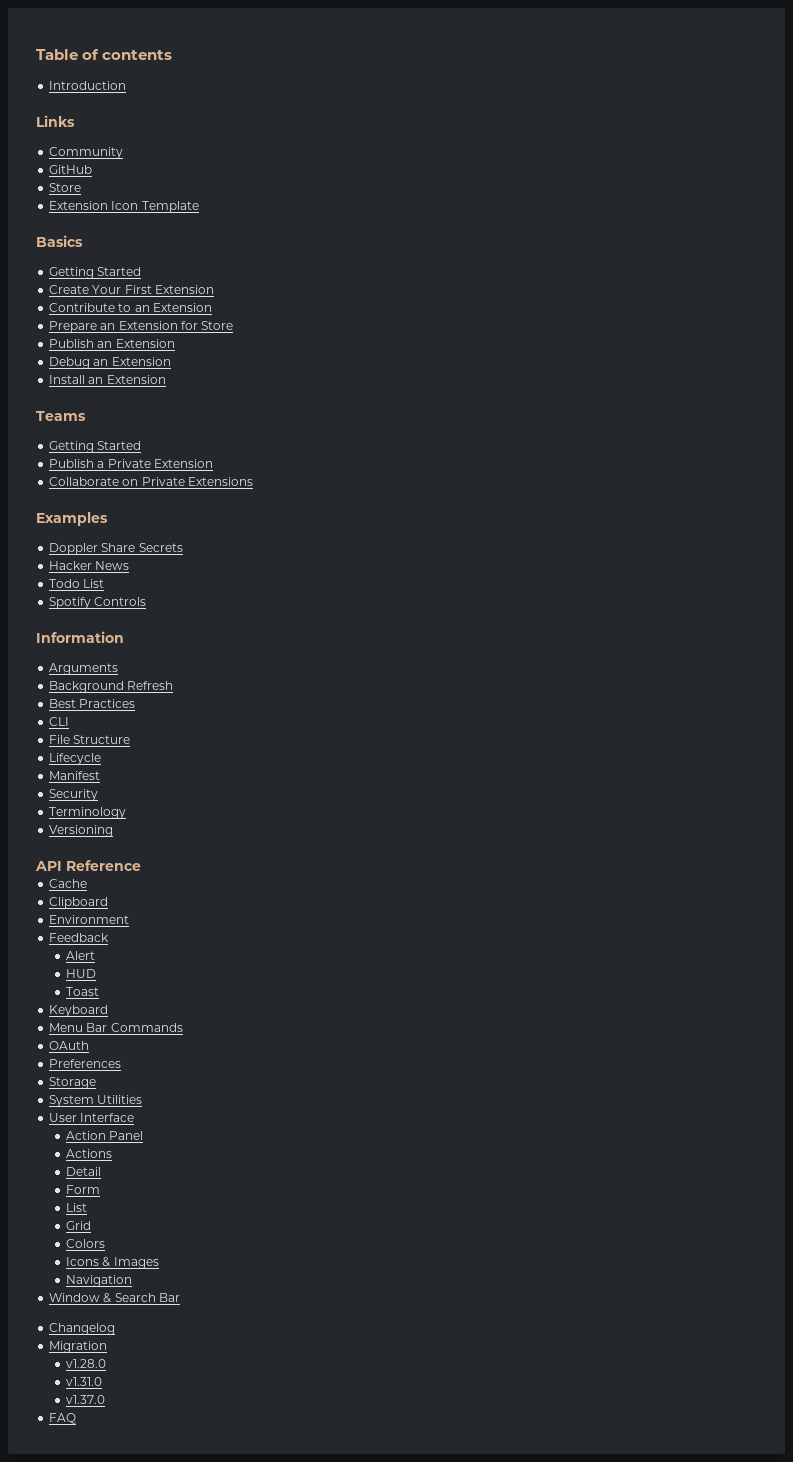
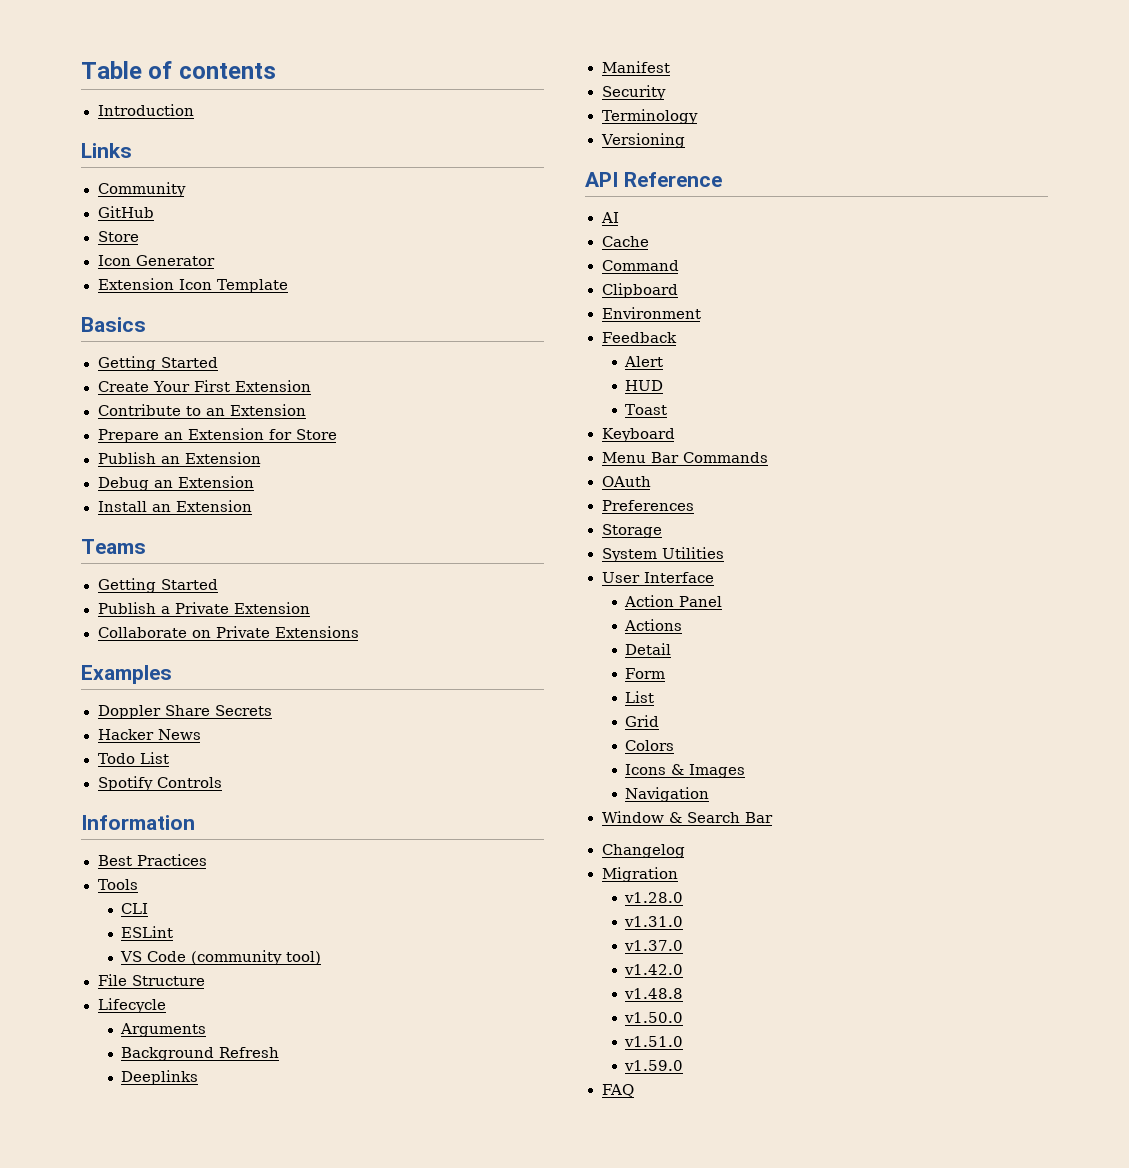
+ Icon Generator
+ Best Practices
+ Tools
+ CLI
+ ESLint
+ VS Code (community tool)
+ File Structure
+ Lifecycle
  Arguments
  Background Refresh
- Best Practices
- CLI
- File Structure
- Lifecycle
+ Deeplinks
+ AI
+ Command
+ v1.42.0
+ v1.48.8
+ v1.50.0
+ v1.51.0
+ v1.59.0

